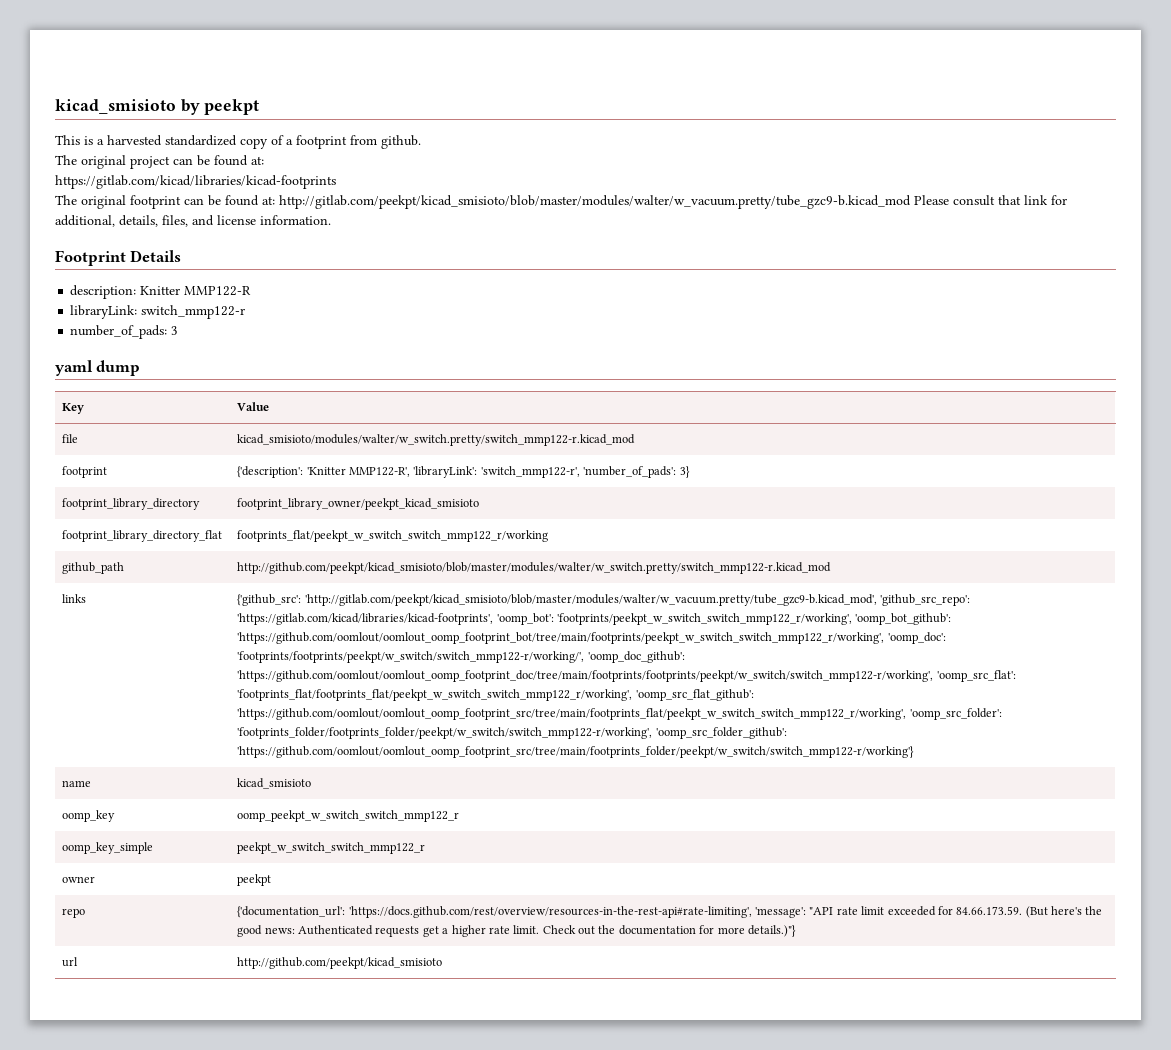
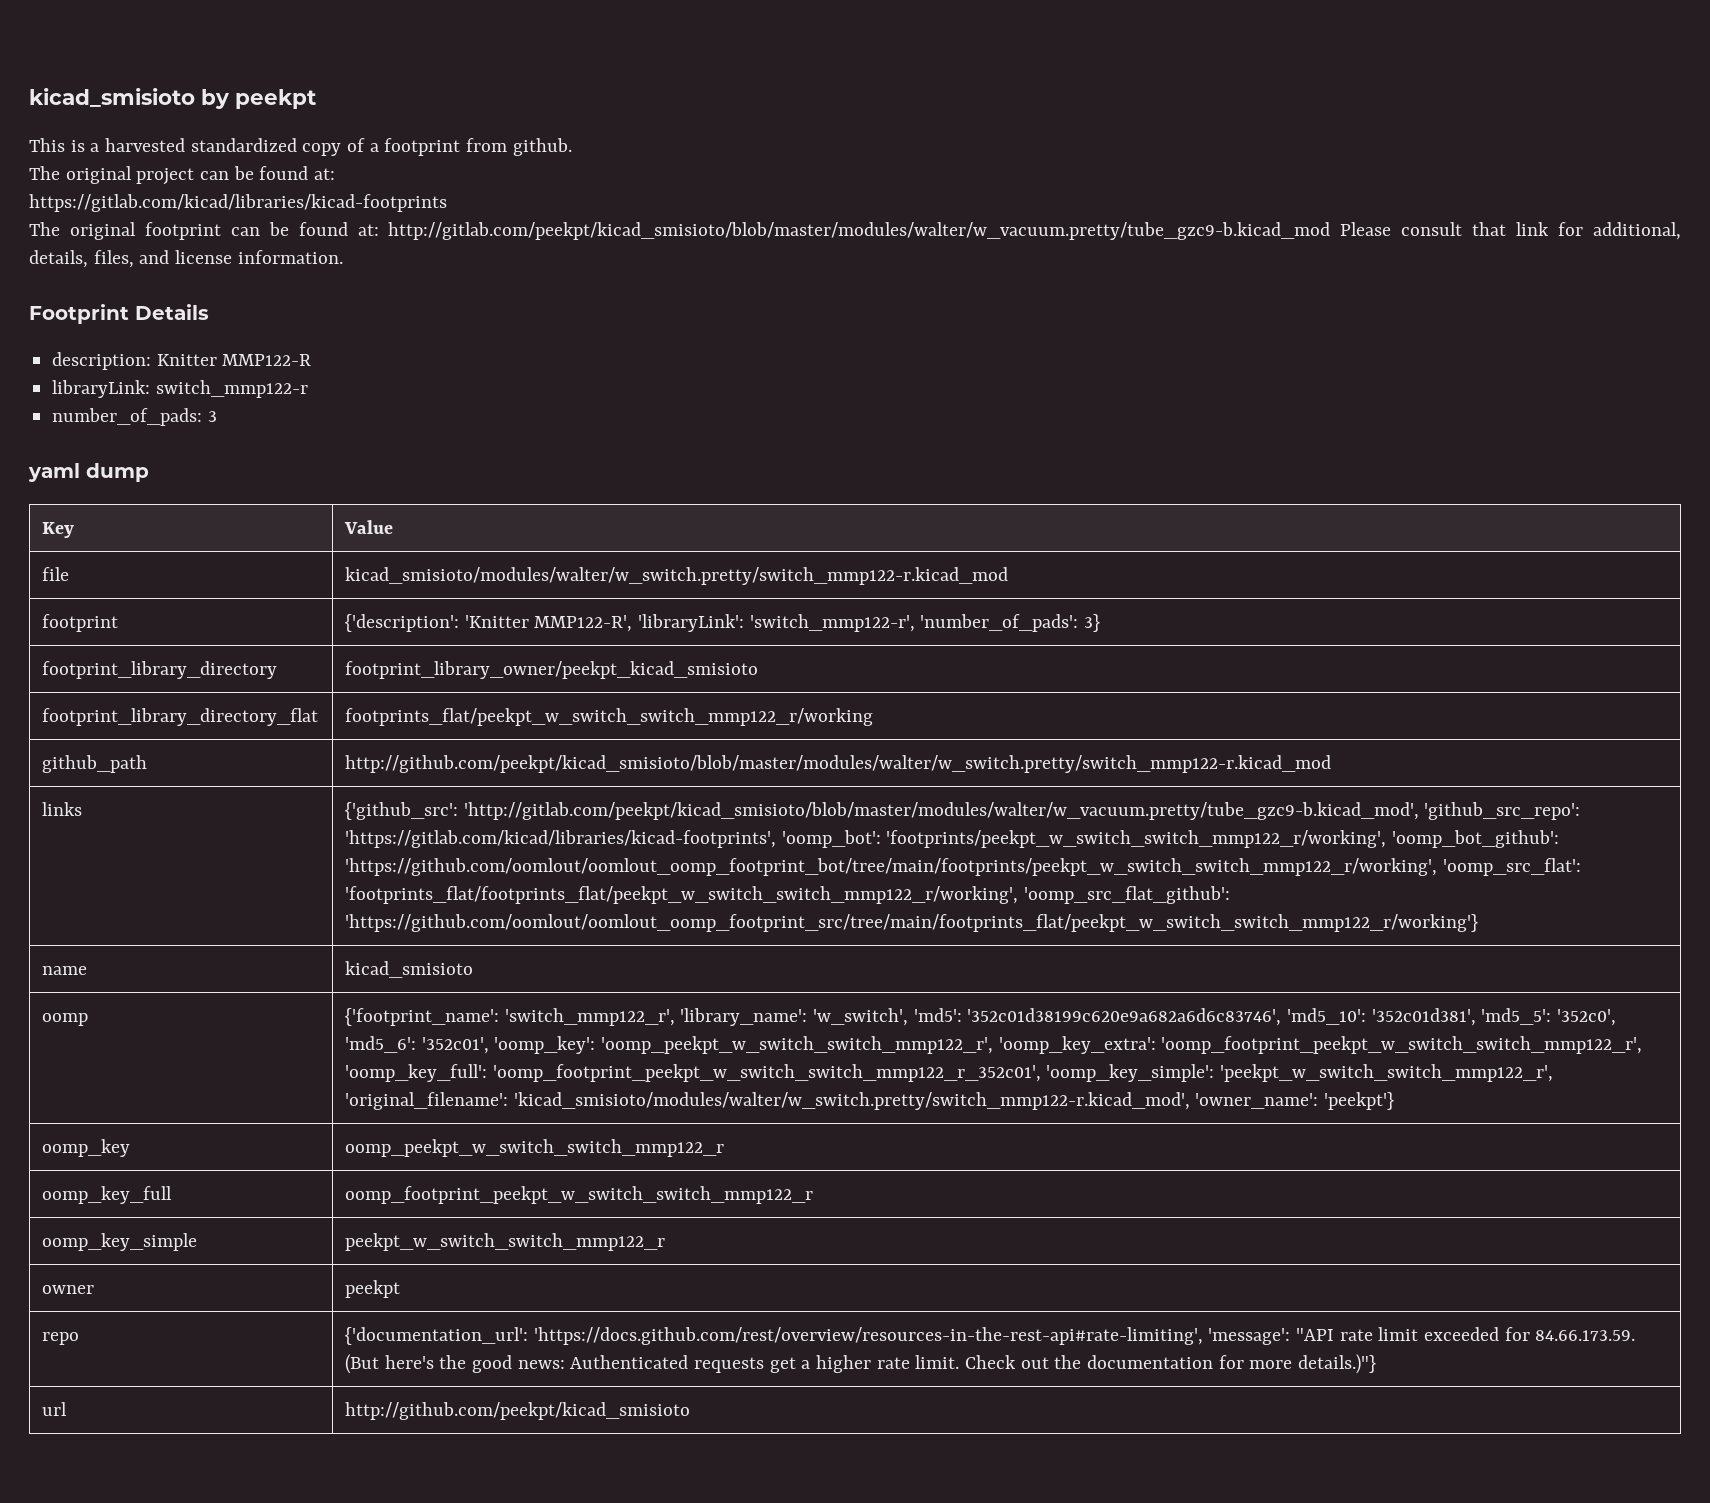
- links | {'github_src': 'http://gitlab.com/peekpt/kicad_smisioto/blob/master/modules/walter/w_vacuum.pretty/tube_gzc9-b.kicad_mod', 'github_src_repo': 'https://gitlab.com/kicad/libraries/kicad-footprints', 'oomp_bot': 'footprints/peekpt_w_switch_switch_mmp122_r/working', 'oomp_bot_github': 'https://github.com/oomlout/oomlout_oomp_footprint_bot/tree/main/footprints/peekpt_w_switch_switch_mmp122_r/working', 'oomp_doc': 'footprints/footprints/peekpt/w_switch/switch_mmp122-r/working/', 'oomp_doc_github': 'https://github.com/oomlout/oomlout_oomp_footprint_doc/tree/main/footprints/footprints/peekpt/w_switch/switch_mmp122-r/working', 'oomp_src_flat': 'footprints_flat/footprints_flat/peekpt_w_switch_switch_mmp122_r/working', 'oomp_src_flat_github': 'https://github.com/oomlout/oomlout_oomp_footprint_src/tree/main/footprints_flat/peekpt_w_switch_switch_mmp122_r/working', 'oomp_src_folder': 'footprints_folder/footprints_folder/peekpt/w_switch/switch_mmp122-r/working', 'oomp_src_folder_github': 'https://github.com/oomlout/oomlout_oomp_footprint_src/tree/main/footprints_folder/peekpt/w_switch/switch_mmp122-r/working'}
+ links | {'github_src': 'http://gitlab.com/peekpt/kicad_smisioto/blob/master/modules/walter/w_vacuum.pretty/tube_gzc9-b.kicad_mod', 'github_src_repo': 'https://gitlab.com/kicad/libraries/kicad-footprints', 'oomp_bot': 'footprints/peekpt_w_switch_switch_mmp122_r/working', 'oomp_bot_github': 'https://github.com/oomlout/oomlout_oomp_footprint_bot/tree/main/footprints/peekpt_w_switch_switch_mmp122_r/working', 'oomp_src_flat': 'footprints_flat/footprints_flat/peekpt_w_switch_switch_mmp122_r/working', 'oomp_src_flat_github': 'https://github.com/oomlout/oomlout_oomp_footprint_src/tree/main/footprints_flat/peekpt_w_switch_switch_mmp122_r/working'}
  name | kicad_smisioto
+ oomp | {'footprint_name': 'switch_mmp122_r', 'library_name': 'w_switch', 'md5': '352c01d38199c620e9a682a6d6c83746', 'md5_10': '352c01d381', 'md5_5': '352c0', 'md5_6': '352c01', 'oomp_key': 'oomp_peekpt_w_switch_switch_mmp122_r', 'oomp_key_extra': 'oomp_footprint_peekpt_w_switch_switch_mmp122_r', 'oomp_key_full': 'oomp_footprint_peekpt_w_switch_switch_mmp122_r_352c01', 'oomp_key_simple': 'peekpt_w_switch_switch_mmp122_r', 'original_filename': 'kicad_smisioto/modules/walter/w_switch.pretty/switch_mmp122-r.kicad_mod', 'owner_name': 'peekpt'}
+ oomp_key_full | oomp_footprint_peekpt_w_switch_switch_mmp122_r

